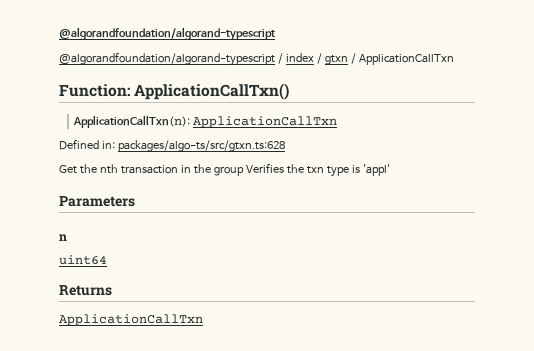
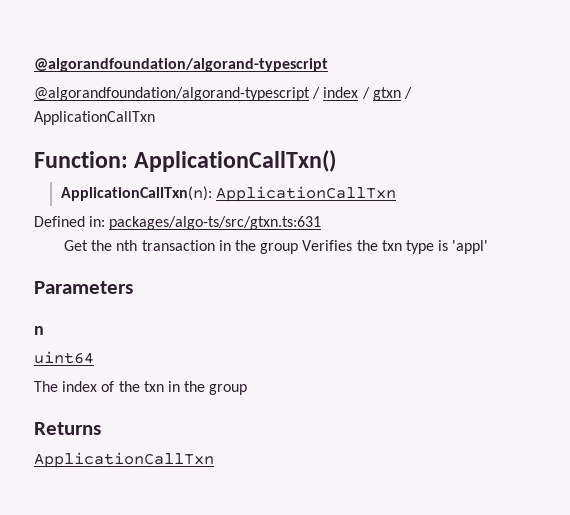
- Defined in: packages/algo-ts/src/gtxn.ts:628
+ Defined in: packages/algo-ts/src/gtxn.ts:631
+ The index of the txn in the group

